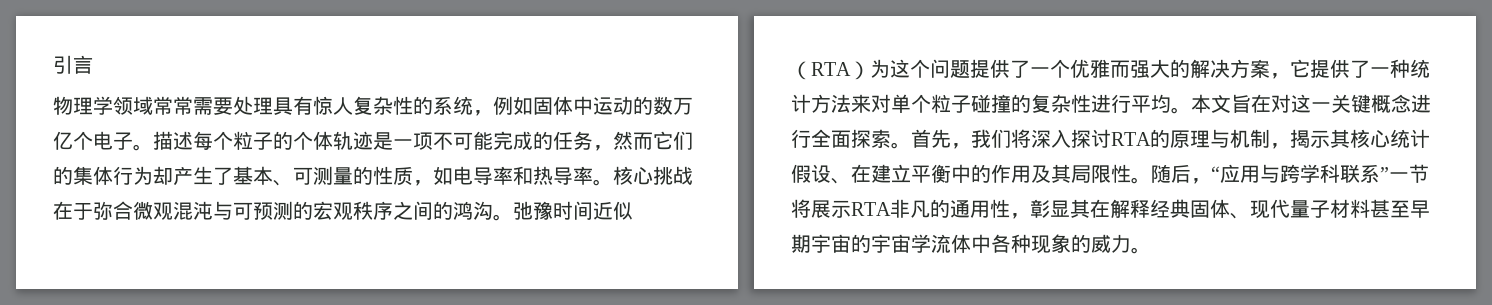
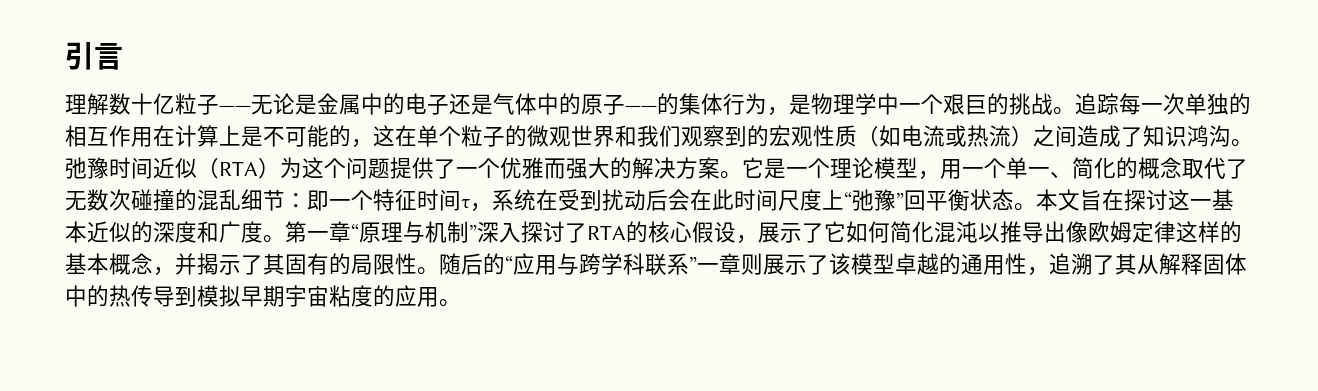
- 物理学领域常常需要处理具有惊人复杂性的系统，例如固体中运动的数万亿个电子。描述每个粒子的个体轨迹是一项不可能完成的任务，然而它们的集体行为却产生了基本、可测量的性质，如电导率和热导率。核心挑战在于弥合微观混沌与可预测的宏观秩序之间的鸿沟。
+ 理解数十亿粒子——无论是金属中的电子还是气体中的原子——的集体行为，是物理学中一个艰巨的挑战。追踪每一次单独的相互作用在计算上是不可能的，这在单个粒子的微观世界和我们观察到的宏观性质（如电流或热流）之间造成了知识鸿沟。
- 弛豫时间近似（RTA）为这个问题提供了一个优雅而强大的解决方案，它提供了一种统计方法来对单个粒子碰撞的复杂性进行平均。本文旨在对这一关键概念进行全面探索。首先，我们将深入探讨RTA的原理与机制，揭示其核心统计假设、在建立平衡中的作用及其局限性。
+ 弛豫时间近似（RTA）为这个问题提供了一个优雅而强大的解决方案。它是一个理论模型，用一个单一、简化的概念取代了无数次碰撞的混乱细节：即一个特征时间τ，系统在受到扰动后会在此时间尺度上“弛豫”回平衡状态。本文旨在探讨这一基本近似的深度和广度。第一章“原理与机制”深入探讨了RTA的核心假设，展示了它如何简化混沌以推导出像欧姆定律这样的基本概念，并揭示了其固有的局限性。
- 随后，“应用与跨学科联系”一节将展示RTA非凡的通用性，彰显其在解释经典固体、现代量子材料甚至早期宇宙的宇宙学流体中各种现象的威力。
+ 随后的“应用与跨学科联系”一章则展示了该模型卓越的通用性，追溯了其从解释固体中的热传导到模拟早期宇宙粘度的应用。

